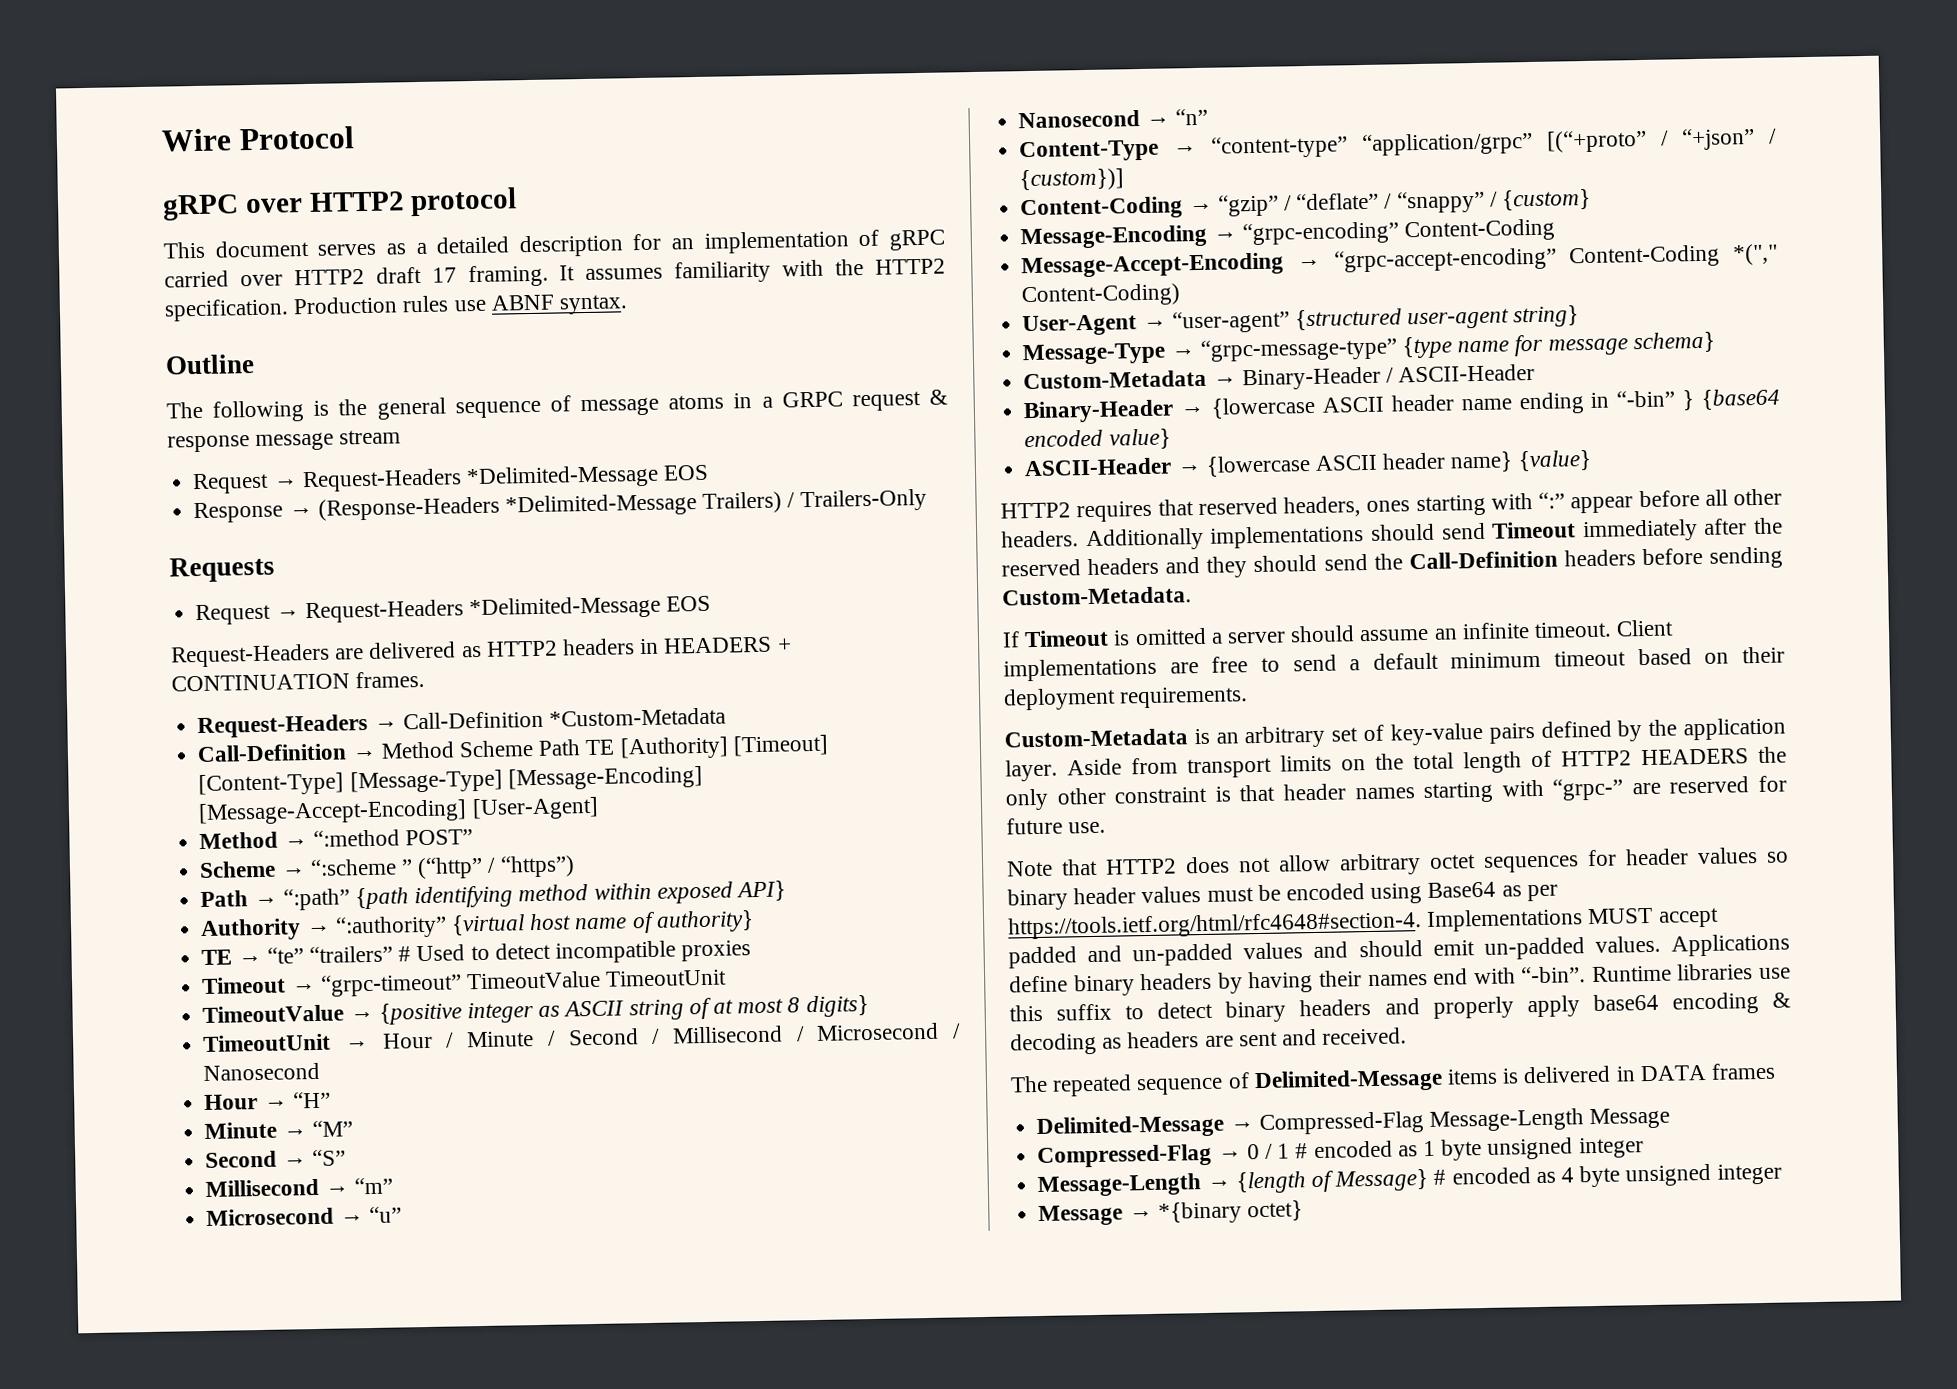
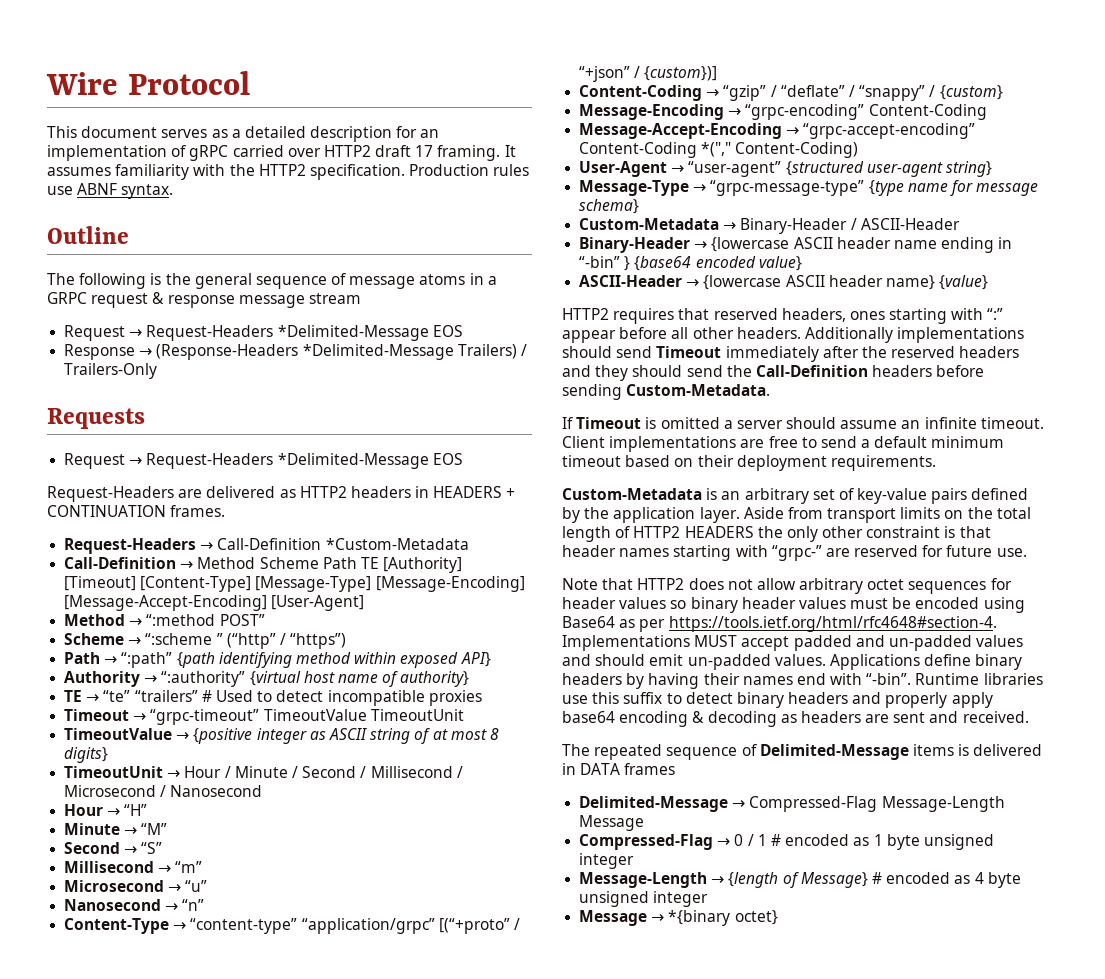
- gRPC over HTTP2 protocol

